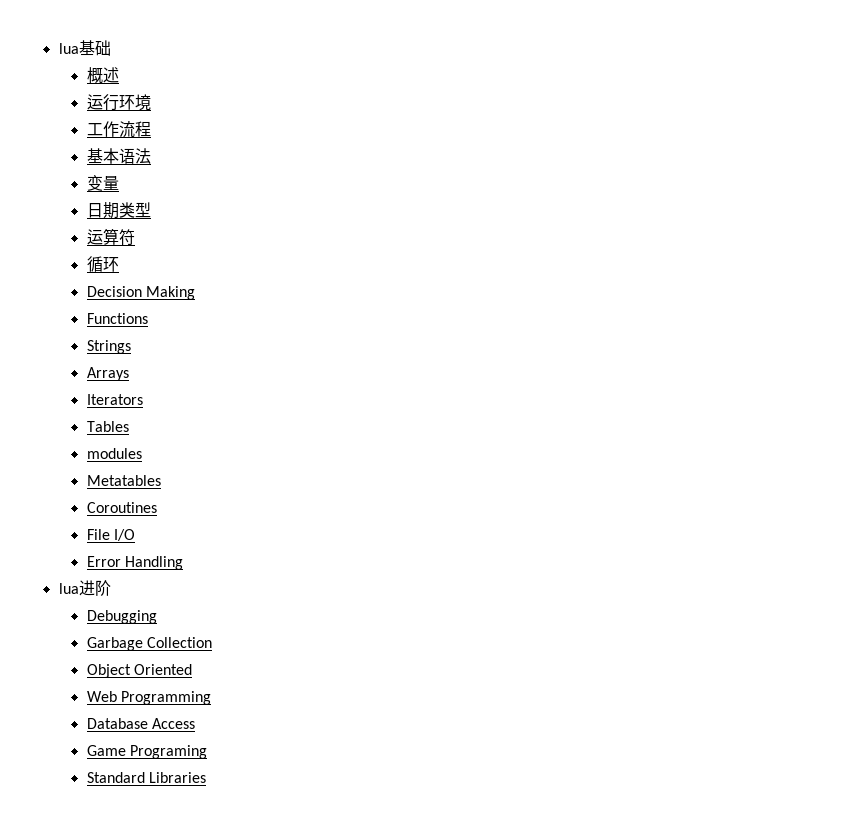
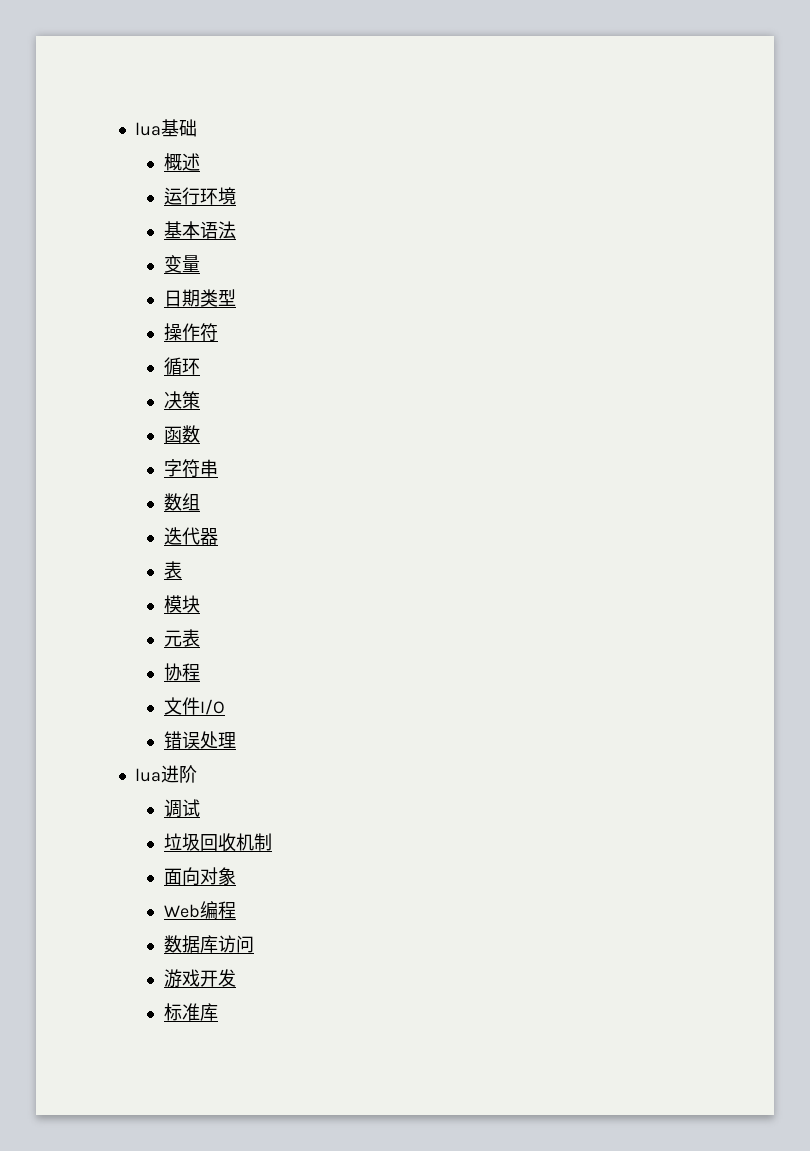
- 工作流程
- 运算符
+ 操作符
- Decision Making
- Functions
- Strings
- Arrays
- Iterators
- Tables
- modules
- Metatables
- Coroutines
- File I/O
+ 决策
+ 函数
+ 字符串
+ 数组
+ 迭代器
+ 表
+ 模块
+ 元表
+ 协程
+ 文件I/O
- Error Handling
+ 错误处理
- Debugging
- Garbage Collection
- Object Oriented
- Web Programming
- Database Access
- Game Programing
- Standard Libraries
+ 调试
+ 垃圾回收机制
+ 面向对象
+ Web编程
+ 数据库访问
+ 游戏开发
+ 标准库

